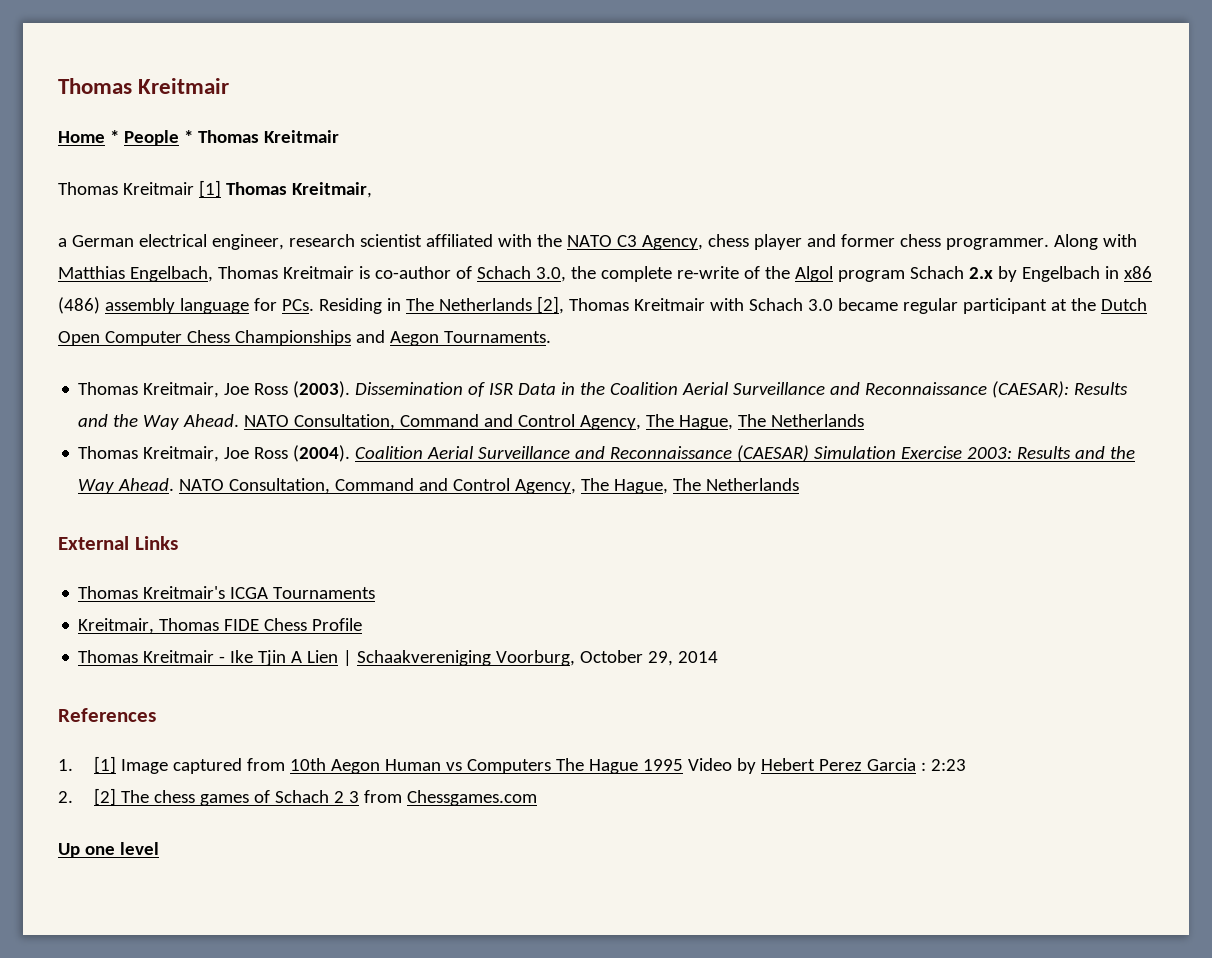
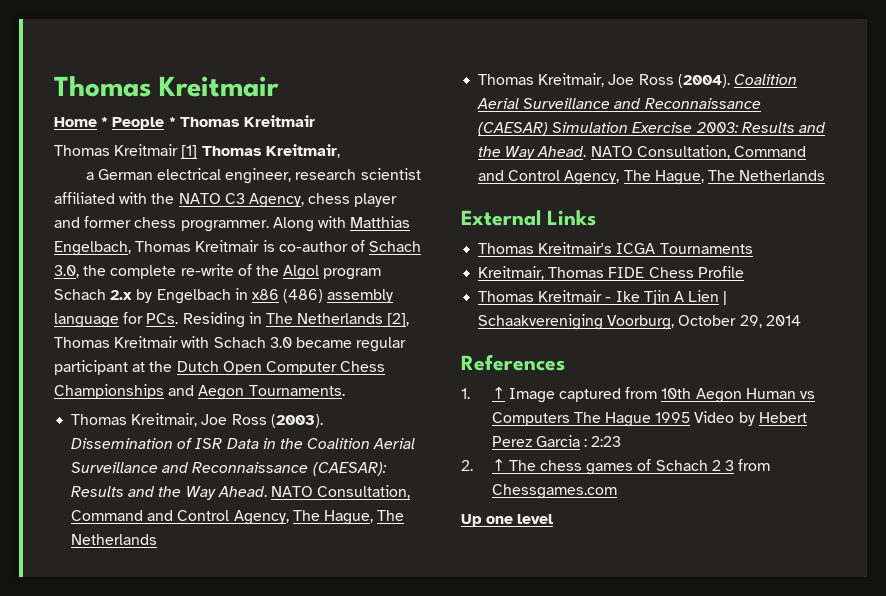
- 1. [1] Image captured from 10th Aegon Human vs Computers The Hague 1995 Video by Hebert Perez Garcia : 2:23
+ 1. ↑ Image captured from 10th Aegon Human vs Computers The Hague 1995 Video by Hebert Perez Garcia : 2:23
- 2. [2] The chess games of Schach 2 3 from Chessgames.com
+ 2. ↑ The chess games of Schach 2 3 from Chessgames.com

